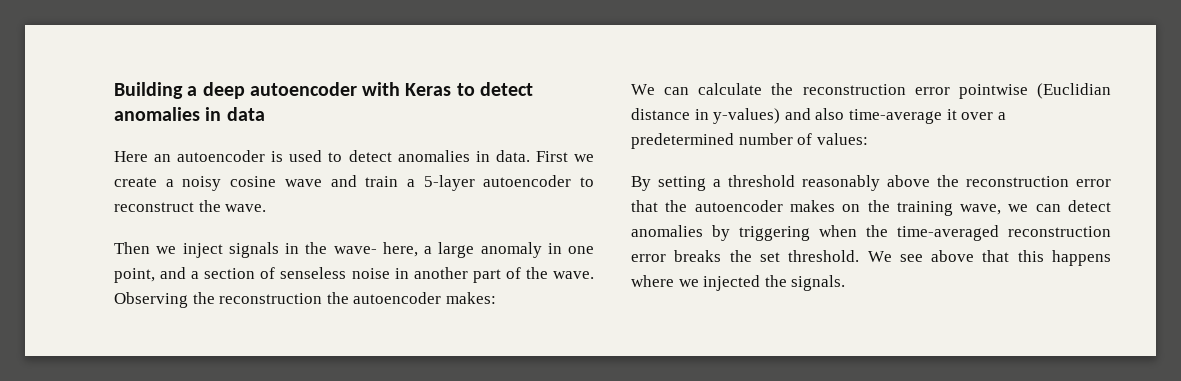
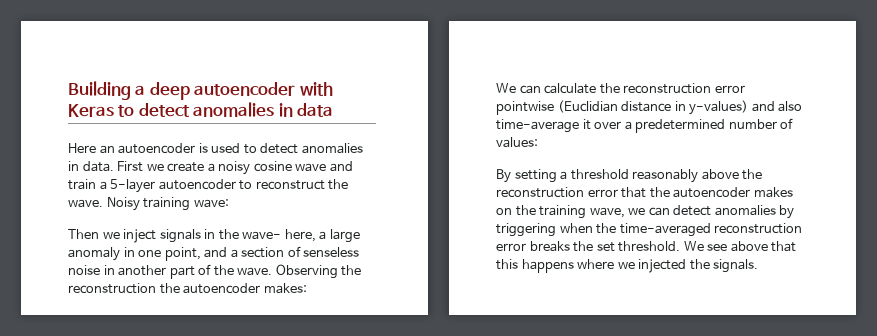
+ Noisy training wave:

